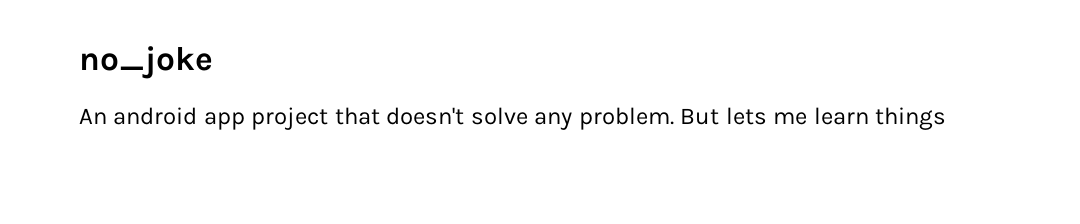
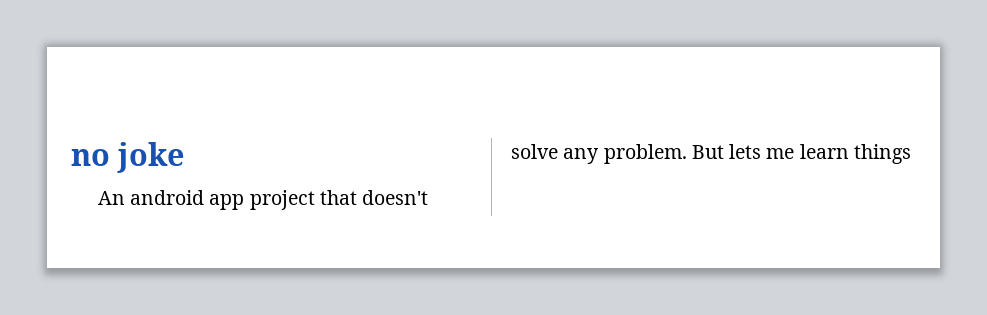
- no_joke
+ no joke

